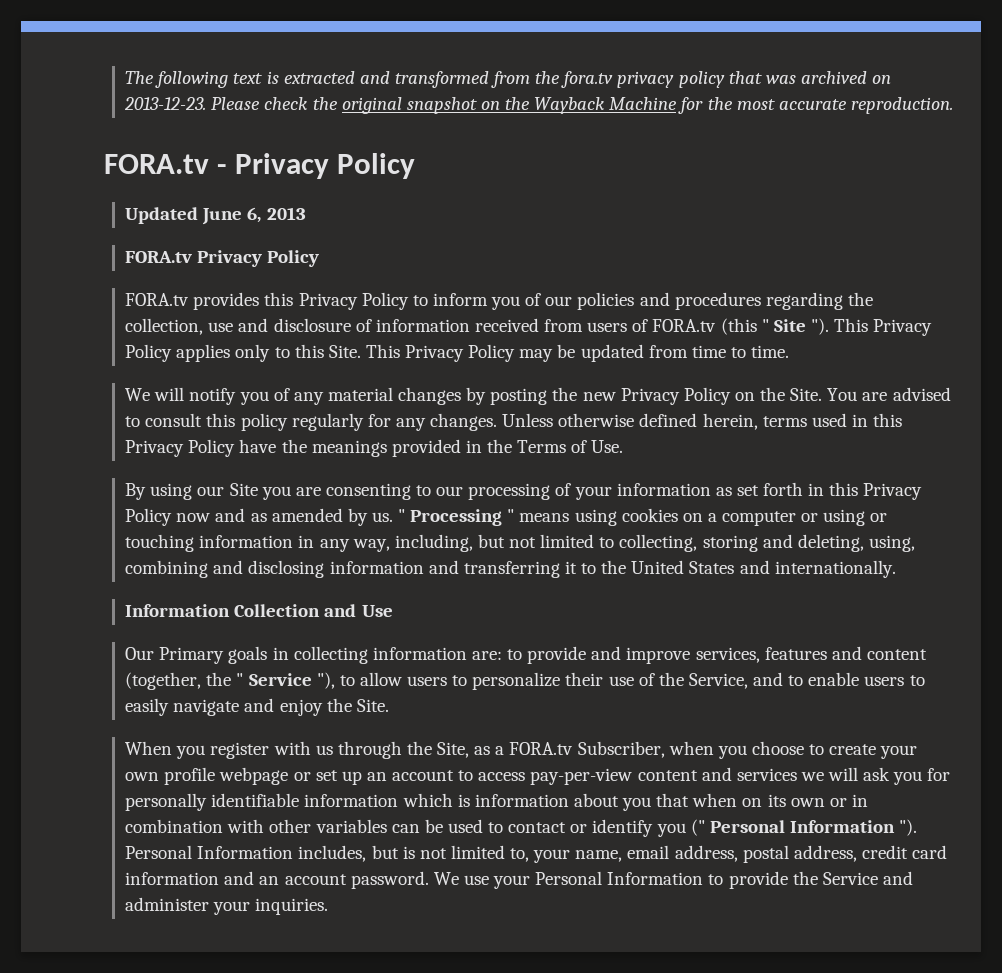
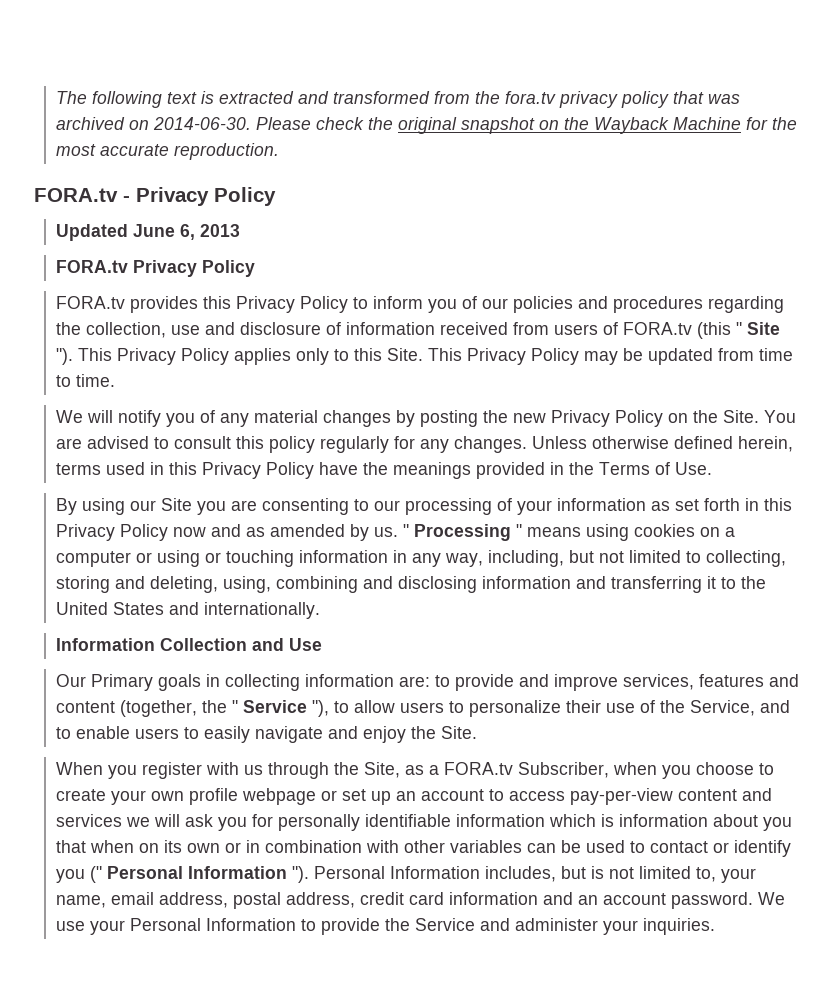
- The following text is extracted and transformed from the fora.tv privacy policy that was archived on 2013-12-23.
+ The following text is extracted and transformed from the fora.tv privacy policy that was archived on 2014-06-30.

